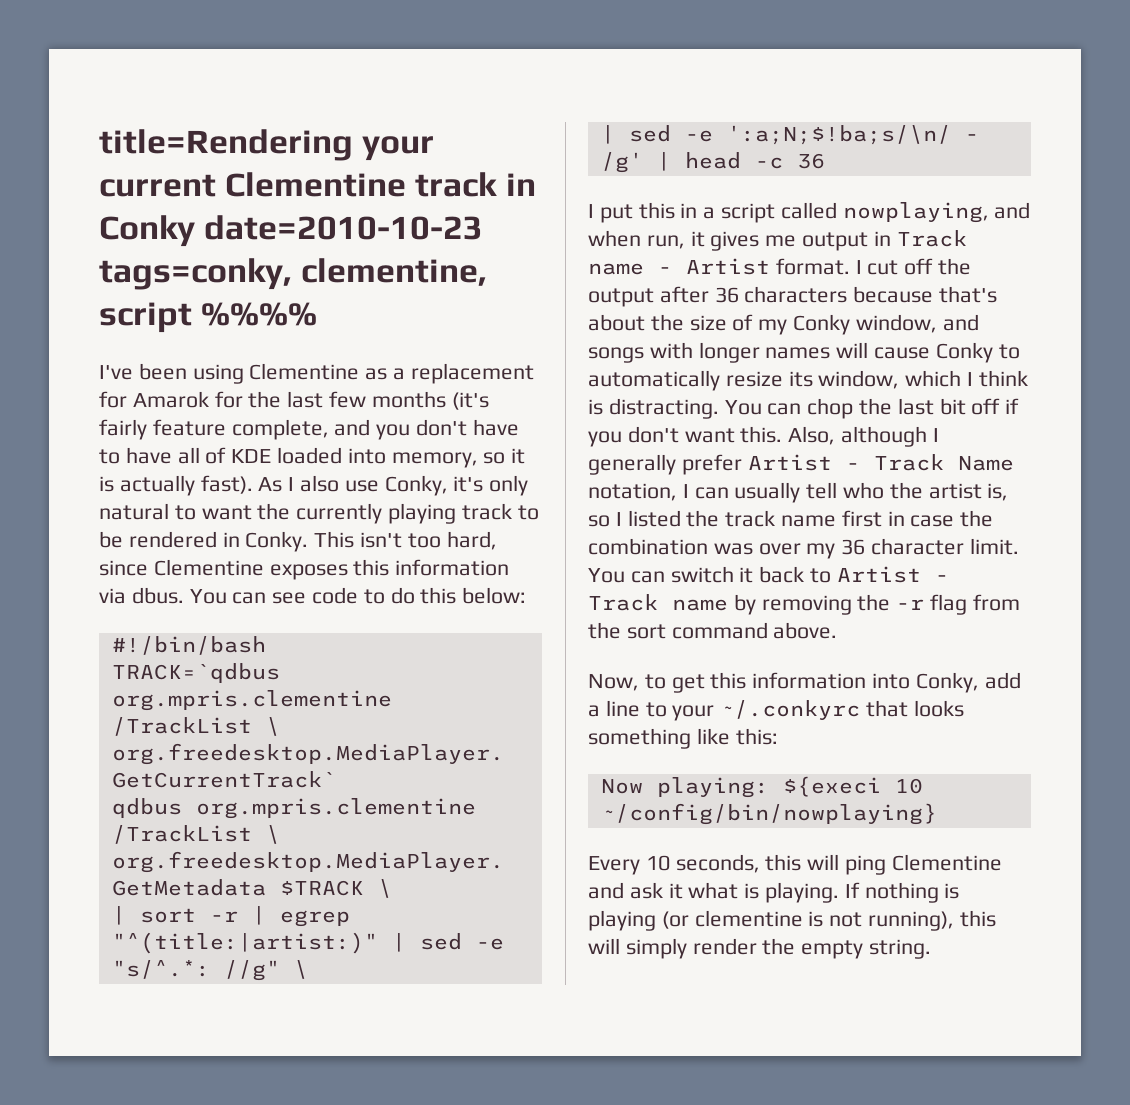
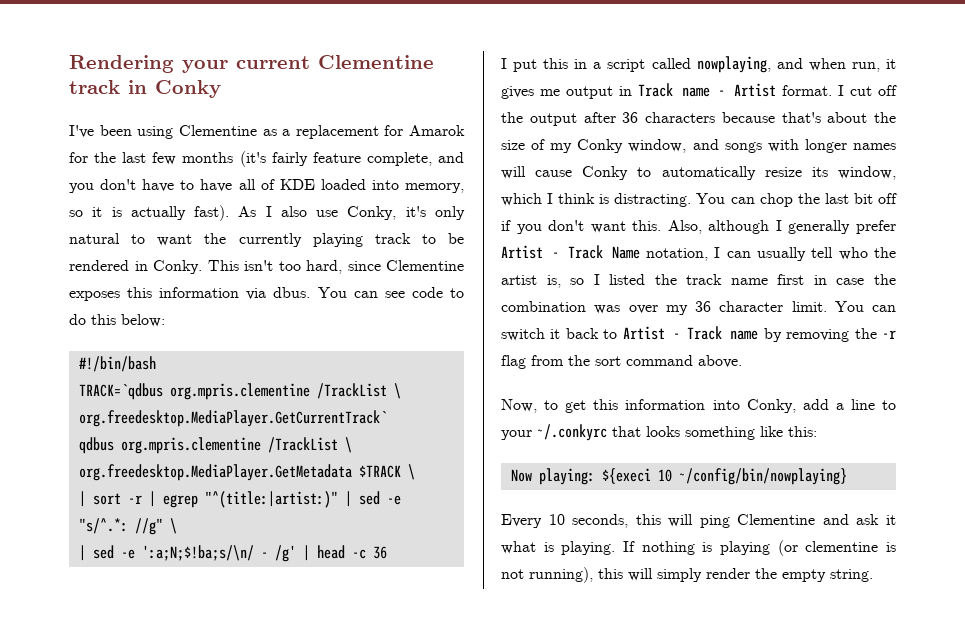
- title=Rendering your current Clementine track in Conky date=2010-10-23 tags=conky, clementine, script %%%%
+ Rendering your current Clementine track in Conky

